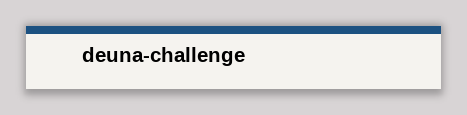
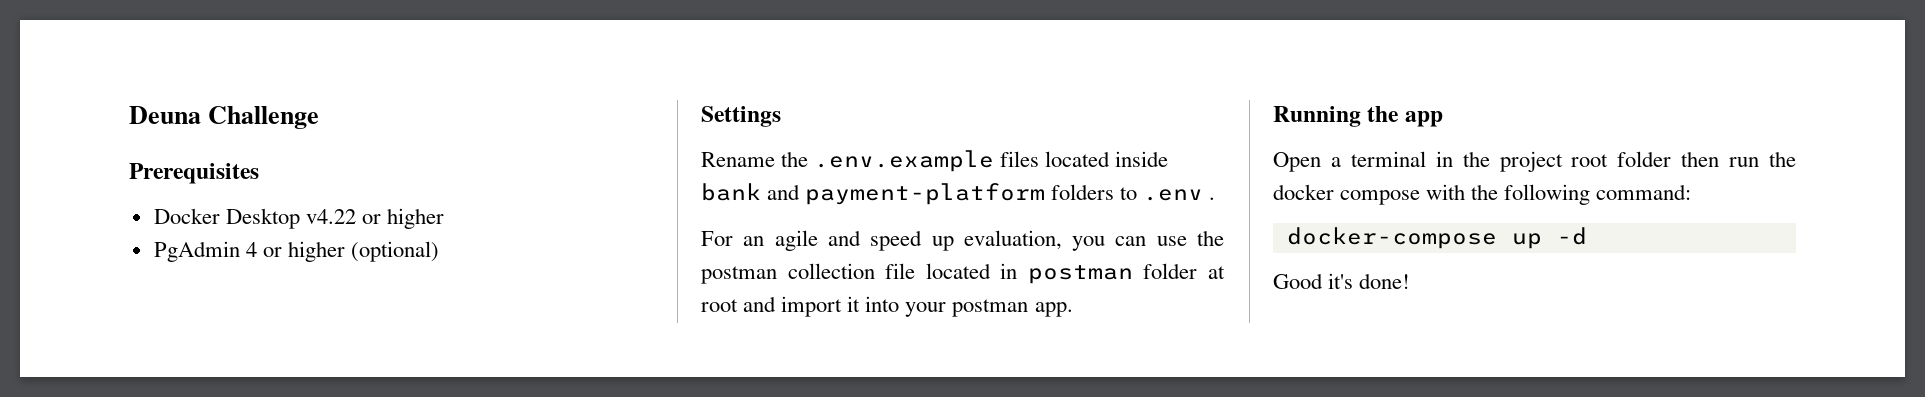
- deuna-challenge
+ Deuna Challenge
+ Prerequisites
+ Docker Desktop v4.22 or higher
+ PgAdmin 4 or higher (optional)
+ Settings
+ Rename the .env.example files located inside bank and payment-platform folders to .env .
+ For an agile and speed up evaluation, you can use the postman collection file located in postman folder at root and import it into your postman app.
+ Running the app
+ Open a terminal in the project root folder then run the docker compose with the following command:
+ docker-compose up -d
+ Good it's done!

